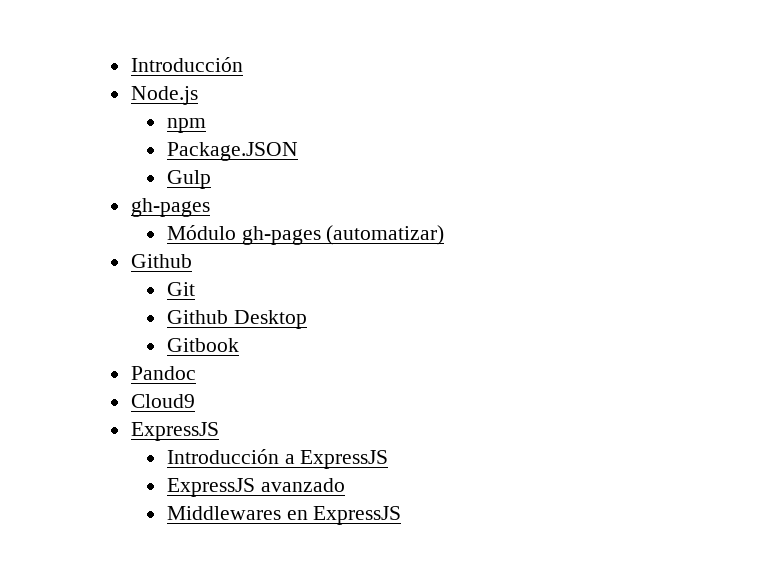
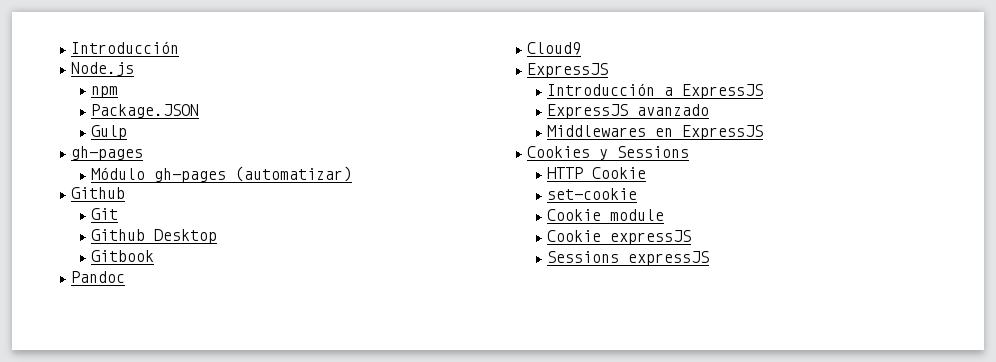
+ Cookies y Sessions
+ HTTP Cookie
+ set-cookie
+ Cookie module
+ Cookie expressJS
+ Sessions expressJS

